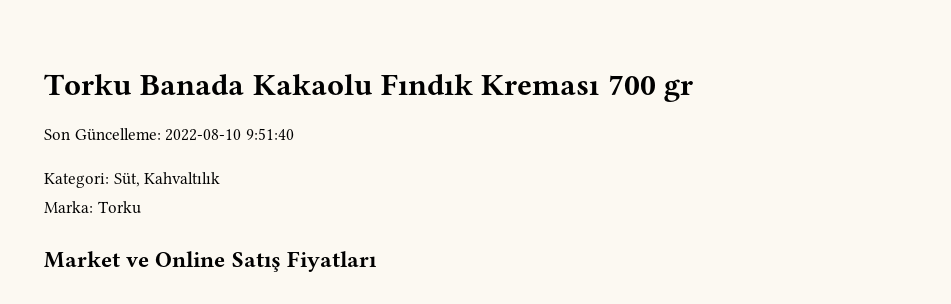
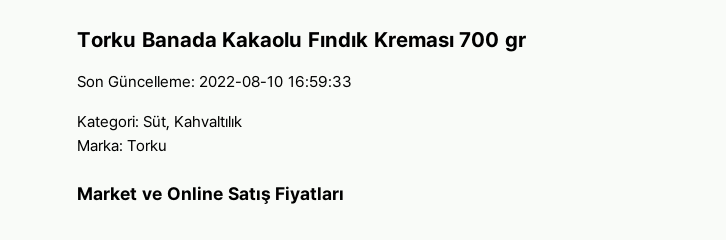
- Son Güncelleme: 2022-08-10 9:51:40
+ Son Güncelleme: 2022-08-10 16:59:33

